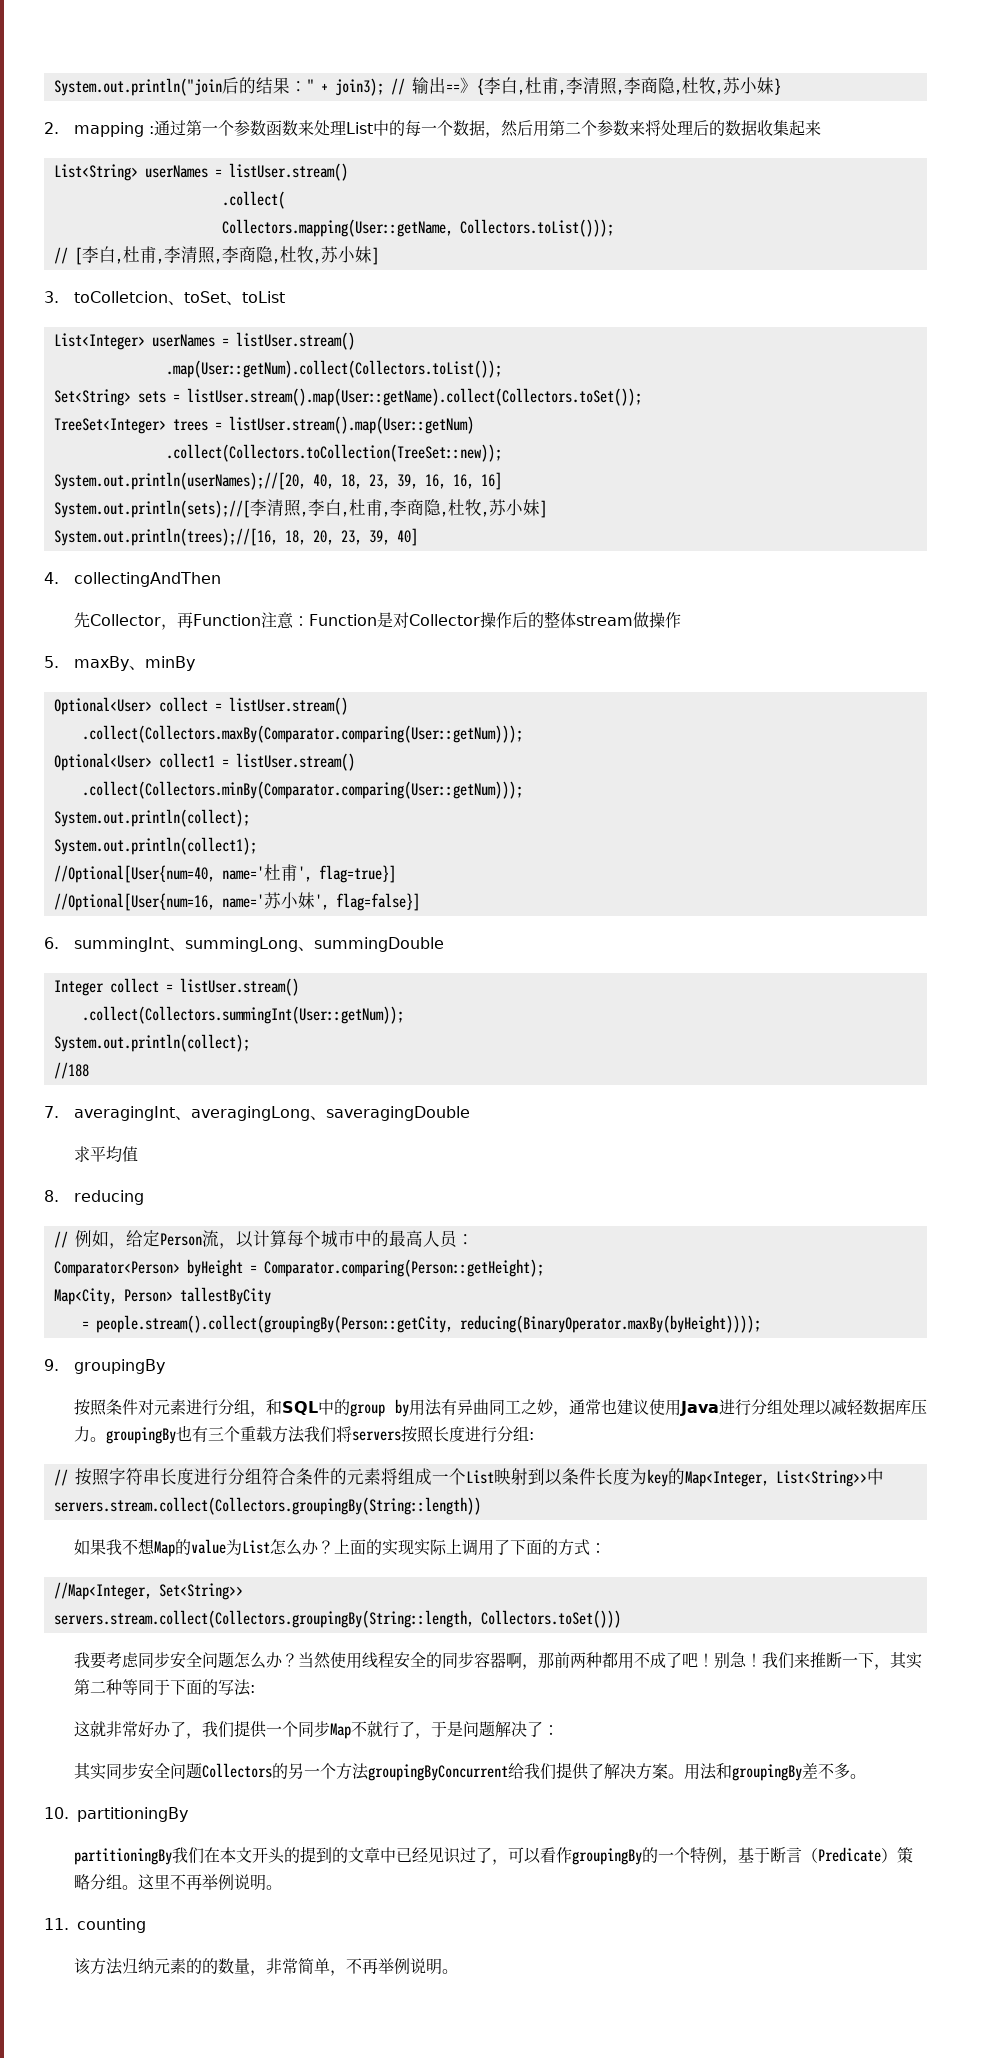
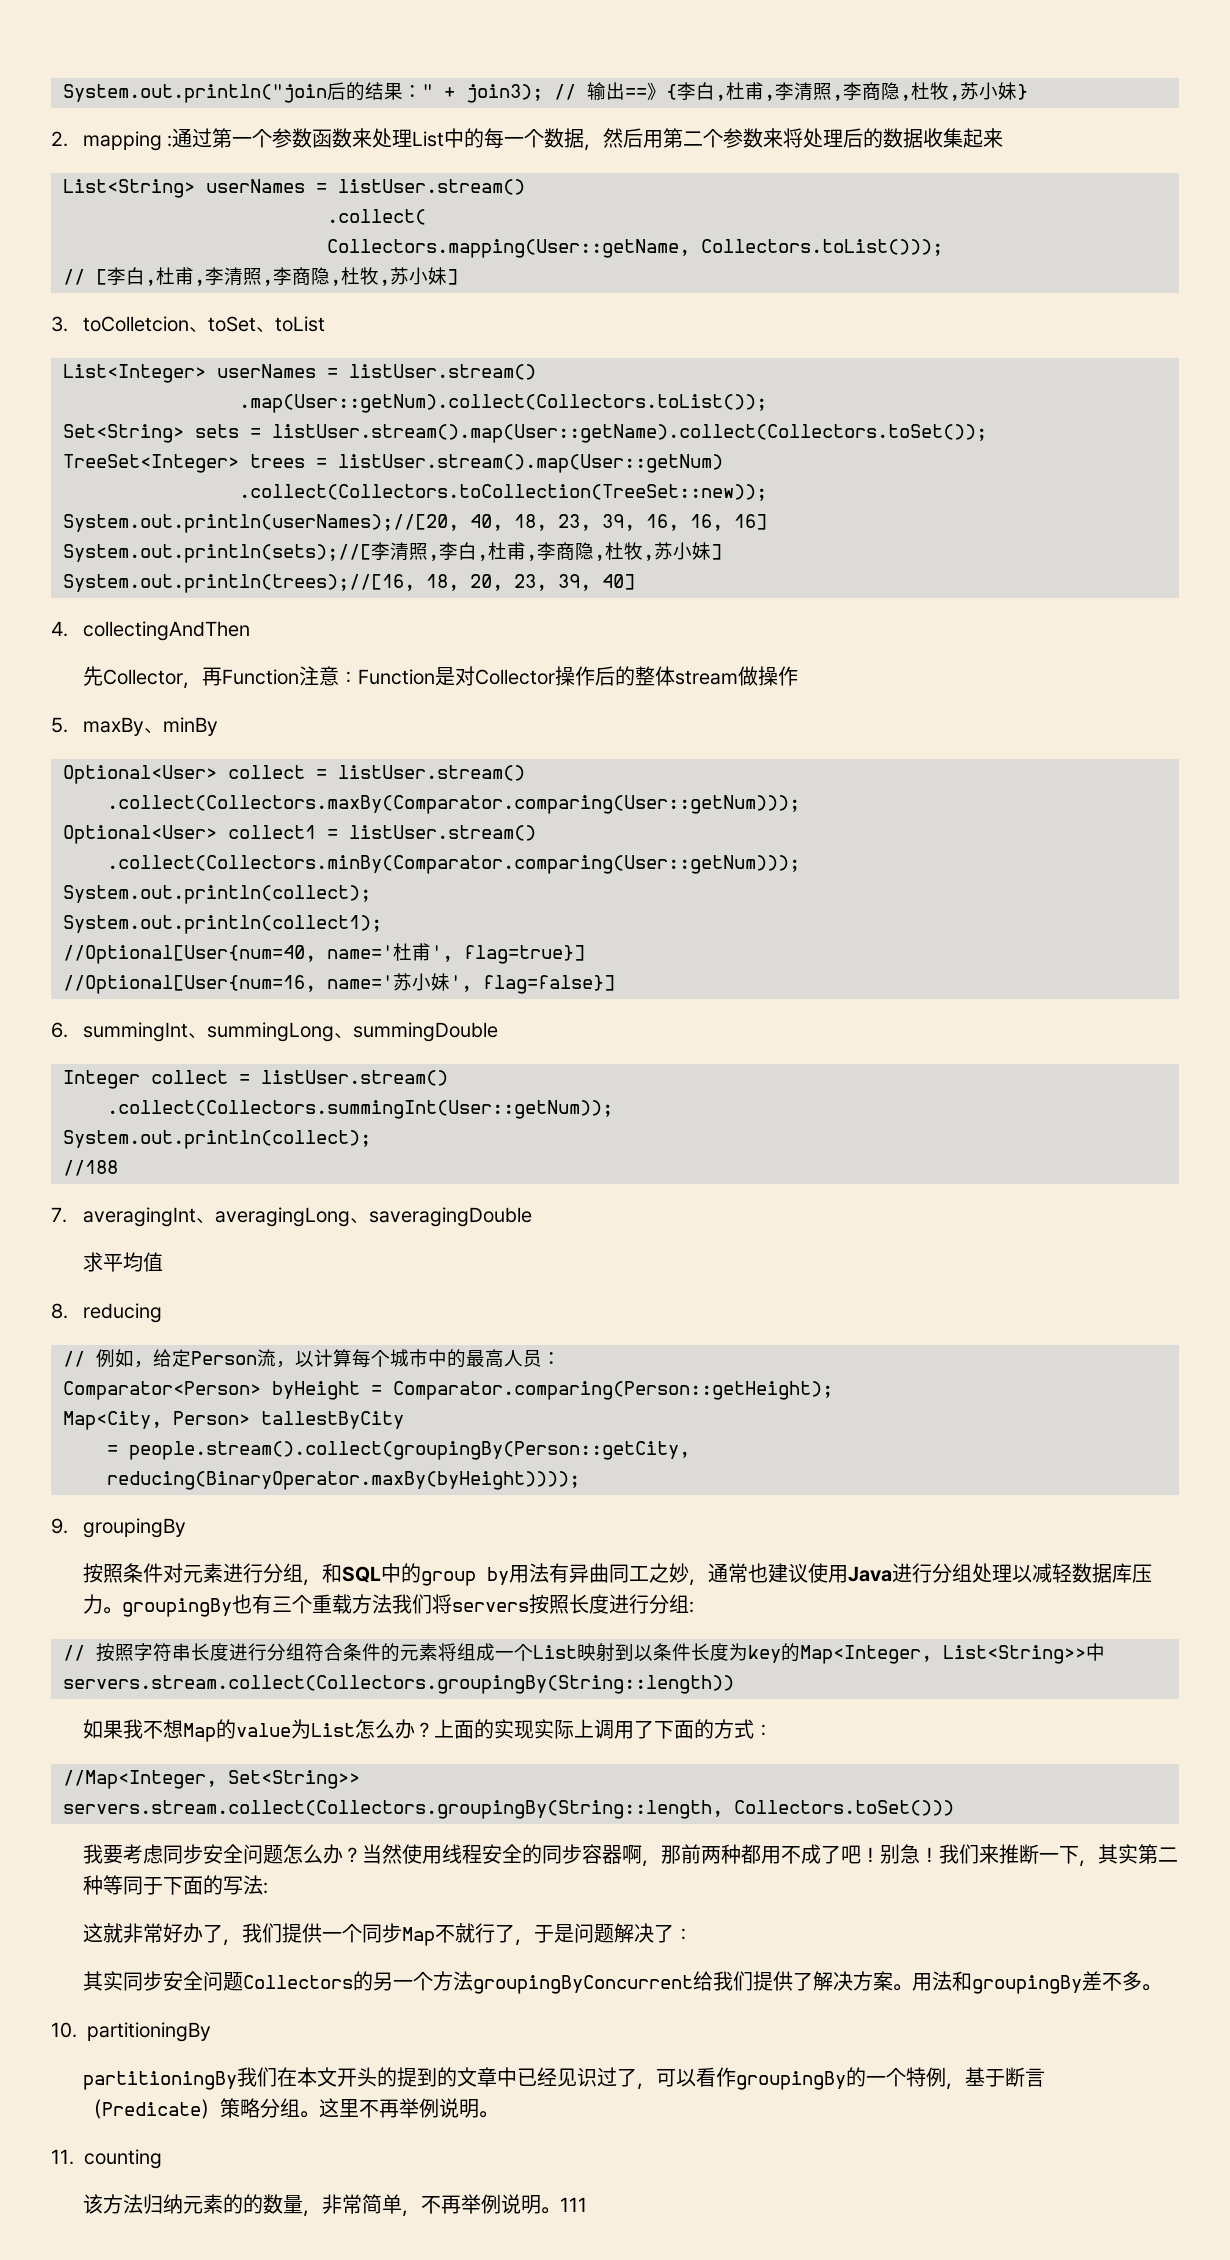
+ 111

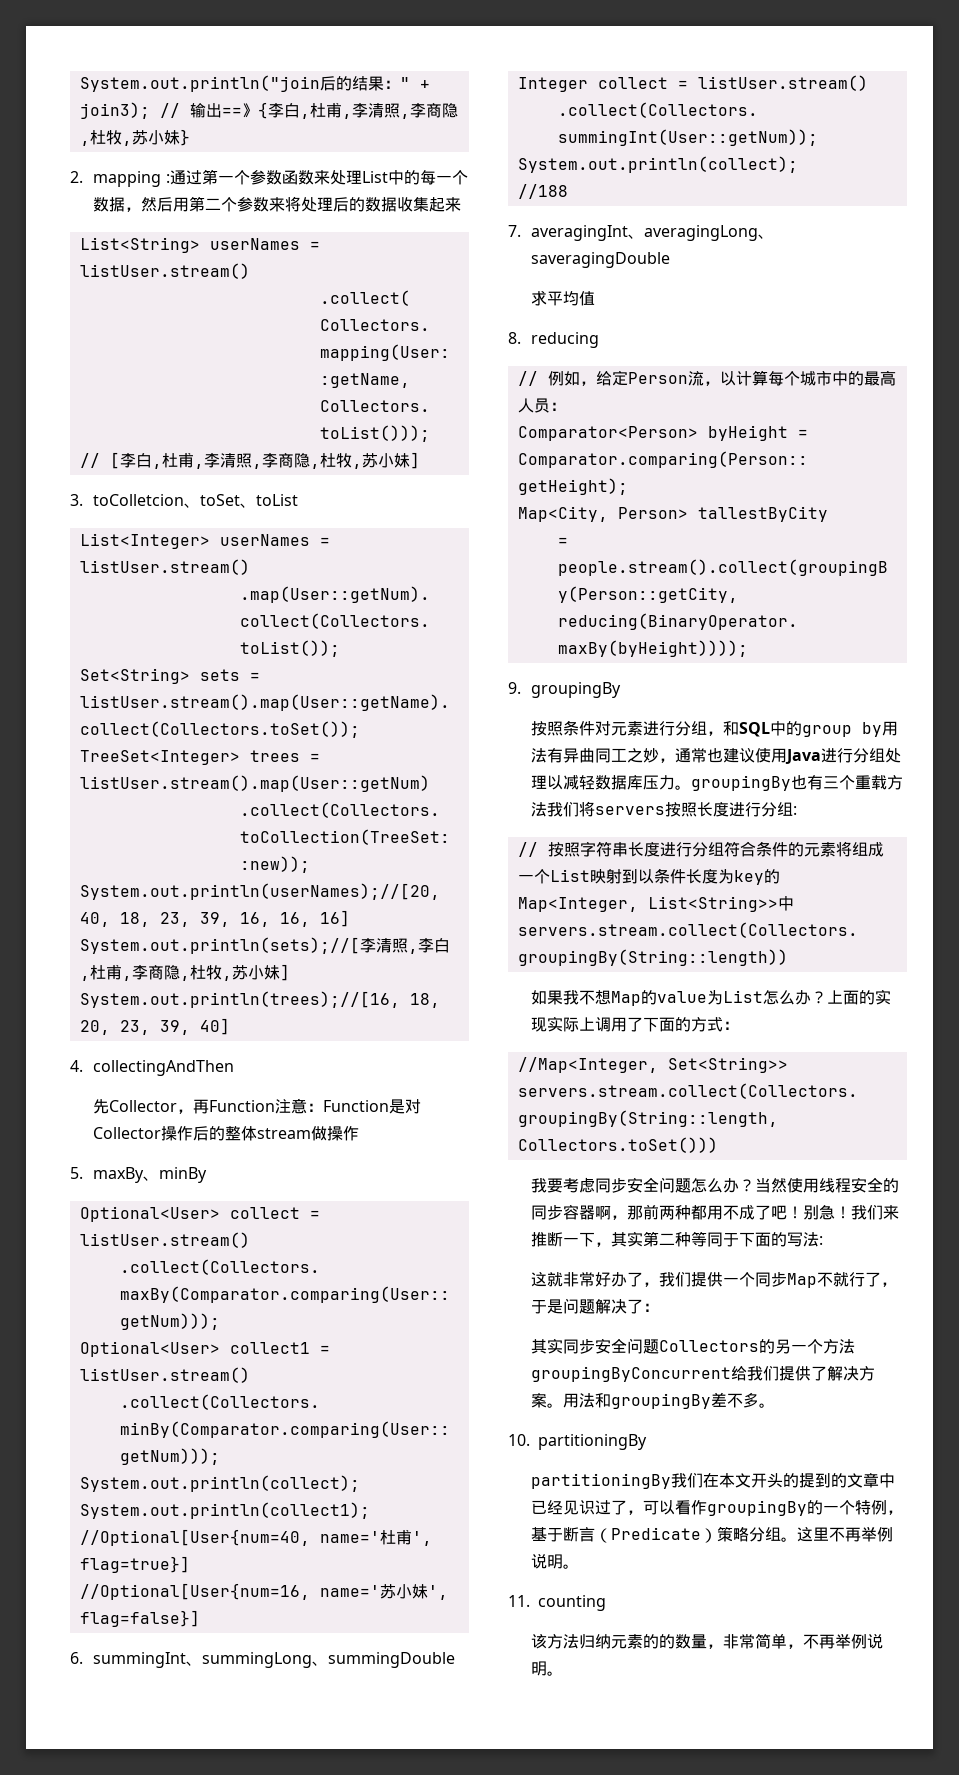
- 111

